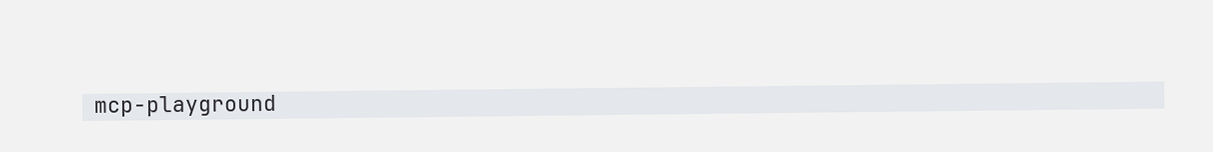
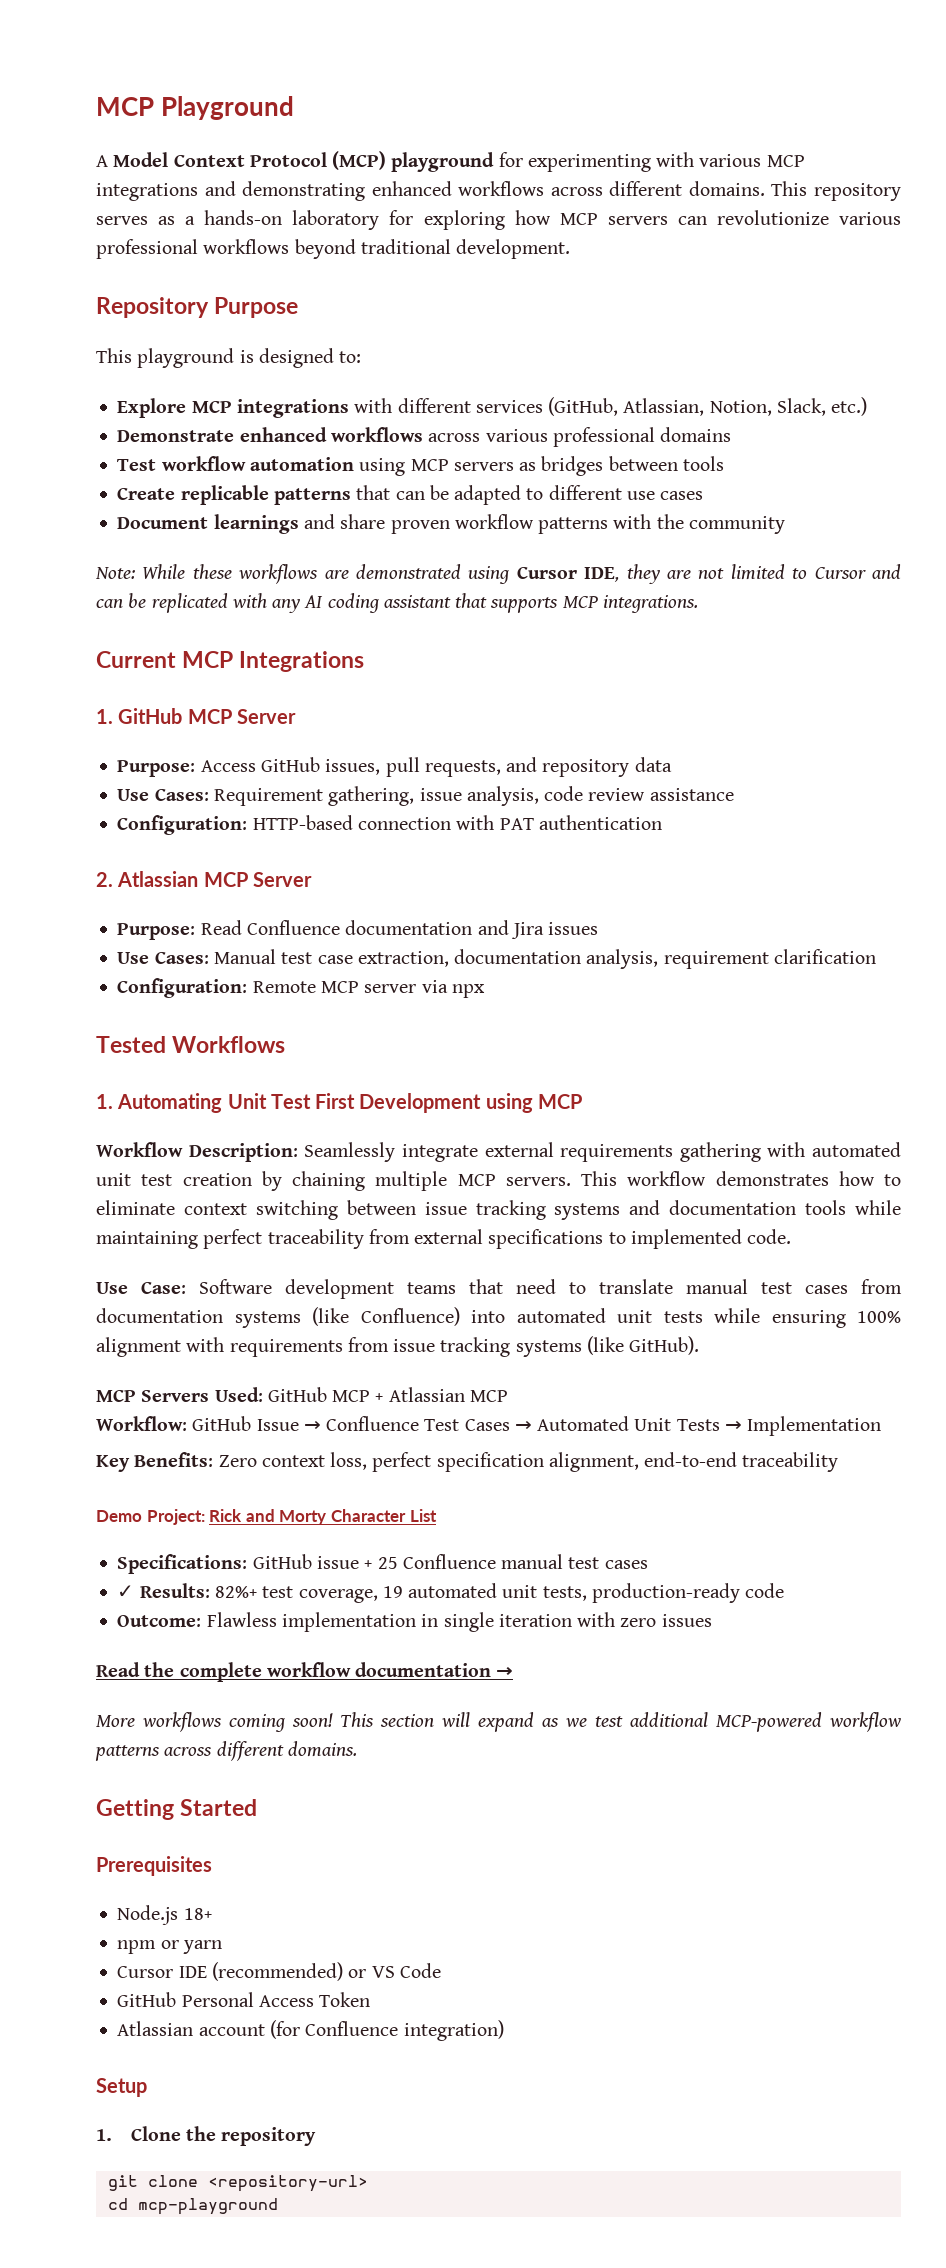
- mcp-playground
+ MCP Playground
+ A Model Context Protocol (MCP) playground for experimenting with various MCP integrations and demonstrating enhanced workflows across different domains. This repository serves as a hands-on laboratory for exploring how MCP servers can revolutionize various professional workflows beyond traditional development.
+ Repository Purpose
+ This playground is designed to:
+ Explore MCP integrations with different services (GitHub, Atlassian, Notion, Slack, etc.)
+ Demonstrate enhanced workflows across various professional domains
+ Test workflow automation using MCP servers as bridges between tools
+ Create replicable patterns that can be adapted to different use cases
+ Document learnings and share proven workflow patterns with the community
+ Note: While these workflows are demonstrated using Cursor IDE, they are not limited to Cursor and can be replicated with any AI coding assistant that supports MCP integrations.
+ Current MCP Integrations
+ 1. GitHub MCP Server
+ Purpose: Access GitHub issues, pull requests, and repository data
+ Use Cases: Requirement gathering, issue analysis, code review assistance
+ Configuration: HTTP-based connection with PAT authentication
+ 2. Atlassian MCP Server
+ Purpose: Read Confluence documentation and Jira issues
+ Use Cases: Manual test case extraction, documentation analysis, requirement clarification
+ Configuration: Remote MCP server via npx
+ Tested Workflows
+ 1. Automating Unit Test First Development using MCP
+ Workflow Description: Seamlessly integrate external requirements gathering with automated unit test creation by chaining multiple MCP servers. This workflow demonstrates how to eliminate context switching between issue tracking systems and documentation tools while maintaining perfect traceability from external specifications to implemented code.
+ Use Case: Software development teams that need to translate manual test cases from documentation systems (like Confluence) into automated unit tests while ensuring 100% alignment with requirements from issue tracking systems (like GitHub).
+ MCP Servers Used: GitHub MCP + Atlassian MCP
+ Workflow: GitHub Issue → Confluence Test Cases → Automated Unit Tests → Implementation
+ Key Benefits: Zero context loss, perfect specification alignment, end-to-end traceability
+ Demo Project: Rick and Morty Character List
+ Specifications: GitHub issue + 25 Confluence manual test cases
+ ✓ Results: 82%+ test coverage, 19 automated unit tests, production-ready code
+ Outcome: Flawless implementation in single iteration with zero issues
+ Read the complete workflow documentation →
+ More workflows coming soon! This section will expand as we test additional MCP-powered workflow patterns across different domains.
+ Getting Started
+ Prerequisites
+ Node.js 18+
+ npm or yarn
+ Cursor IDE (recommended) or VS Code
+ GitHub Personal Access Token
+ Atlassian account (for Confluence integration)
+ Setup
+ 1. Clone the repository
+ git clone <repository-url>
+ cd mcp-playground

